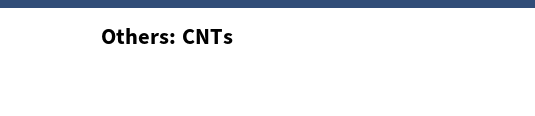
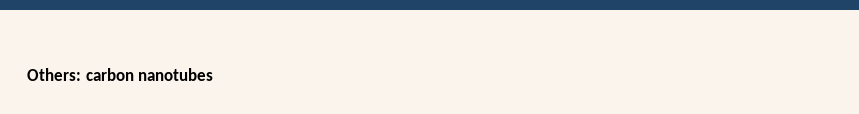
- Others: CNTs
+ Others: carbon nanotubes

